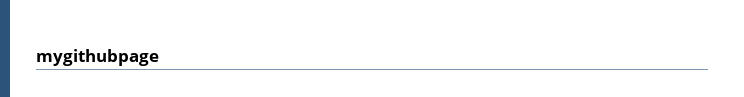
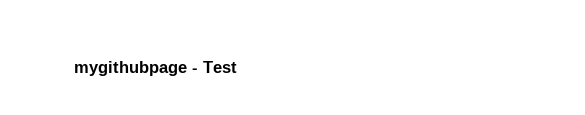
- mygithubpage
+ mygithubpage - Test

